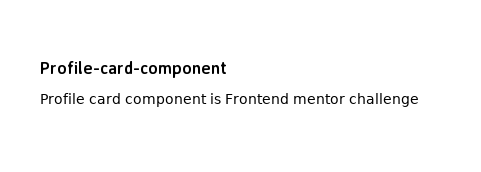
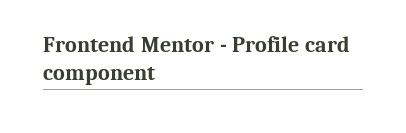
- Profile-card-component
- Profile card component is Frontend mentor challenge
+ Frontend Mentor - Profile card component

